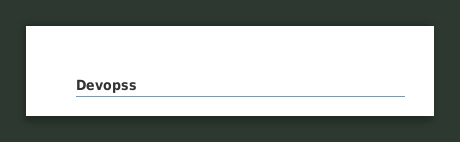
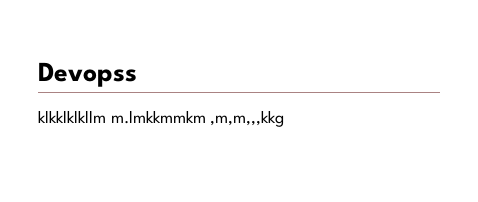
+ klkklklkllm m.lmkkmmkm ,m,m,,,kkg

